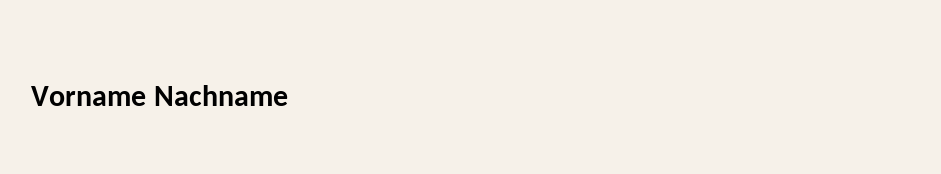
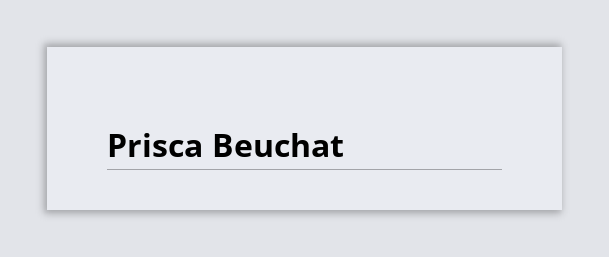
- Vorname Nachname
+ Prisca Beuchat

